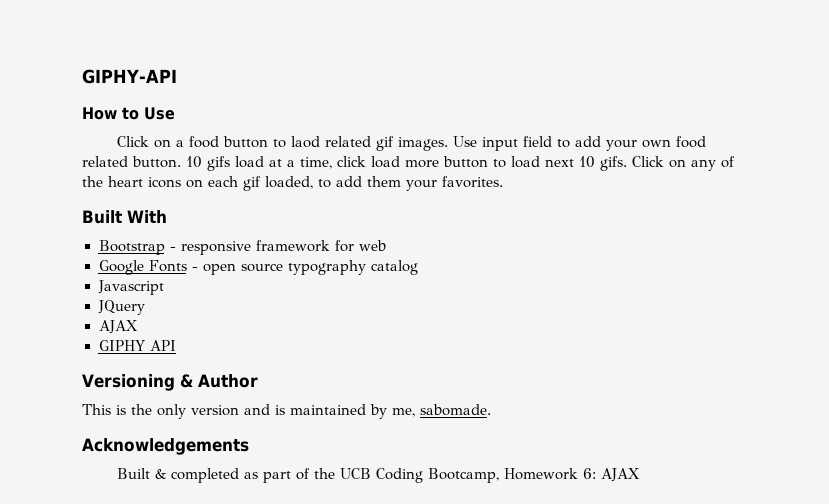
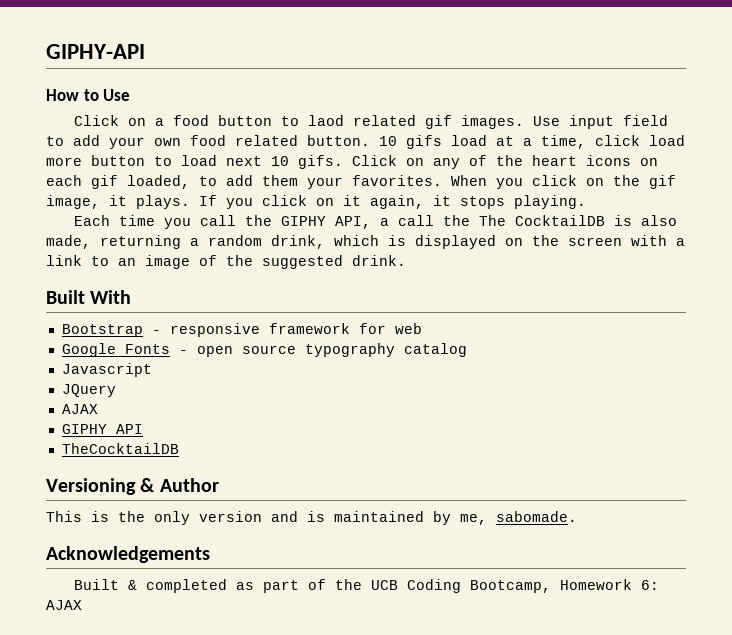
+ When you click on the gif image, it plays. If you click on it again, it stops playing.
+ Each time you call the GIPHY API, a call the The CocktailDB is also made, returning a random drink, which is displayed on the screen with a link to an image of the suggested drink.
+ TheCocktailDB

